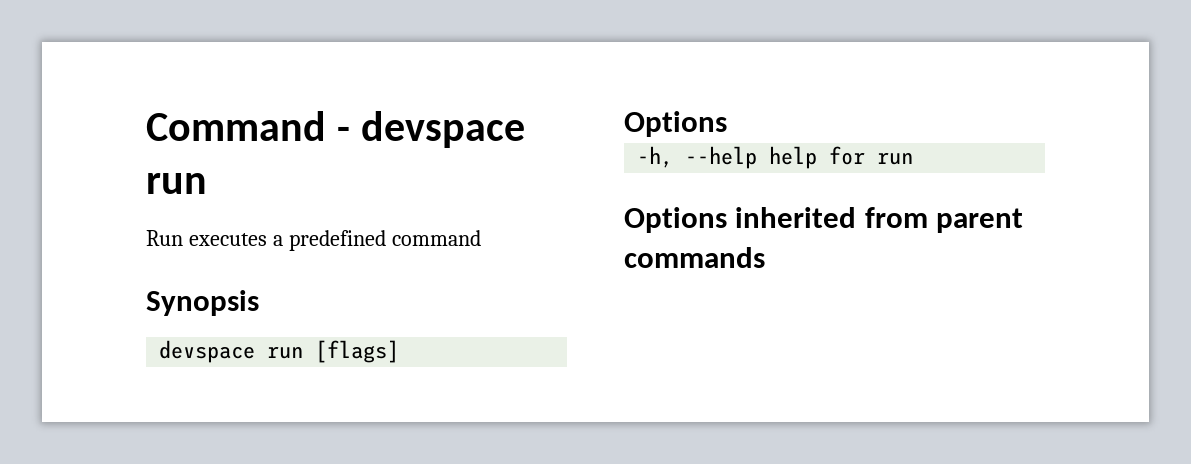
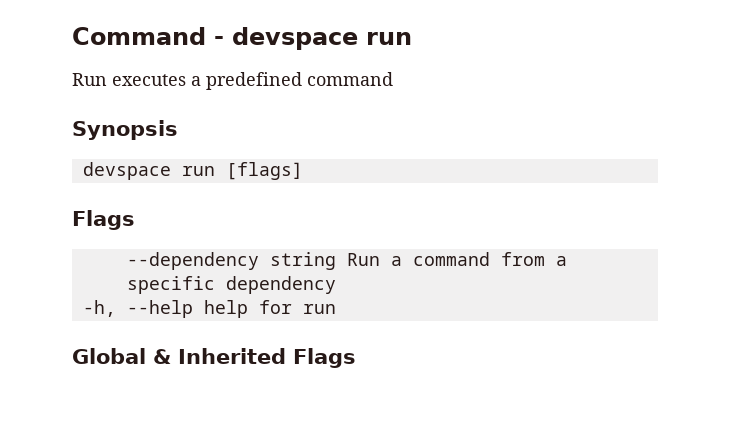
  devspace run [flags]
- Options
+ Flags
+ --dependency string Run a command from a specific dependency
- Options inherited from parent commands
+ Global & Inherited Flags

